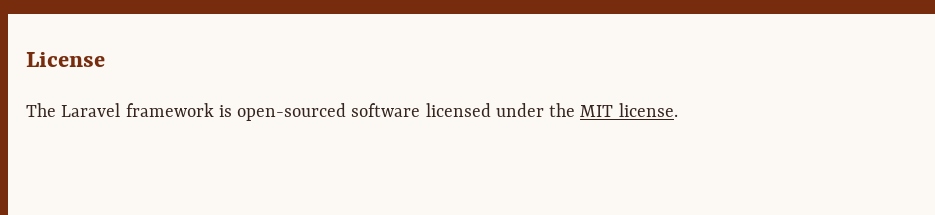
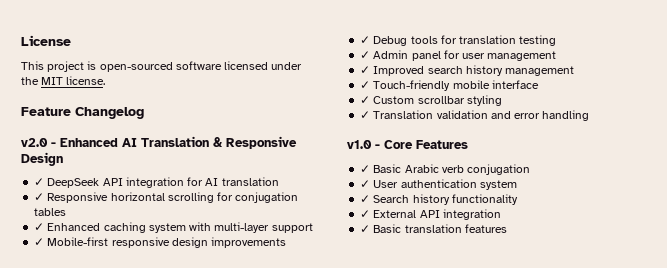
- The Laravel framework is open-sourced software licensed under the MIT license.
+ This project is open-sourced software licensed under the MIT license.
+ Feature Changelog
+ v2.0 - Enhanced AI Translation & Responsive Design
+ ✓ DeepSeek API integration for AI translation
+ ✓ Responsive horizontal scrolling for conjugation tables
+ ✓ Enhanced caching system with multi-layer support
+ ✓ Mobile-first responsive design improvements
+ ✓ Debug tools for translation testing
+ ✓ Admin panel for user management
+ ✓ Improved search history management
+ ✓ Touch-friendly mobile interface
+ ✓ Custom scrollbar styling
+ ✓ Translation validation and error handling
+ v1.0 - Core Features
+ ✓ Basic Arabic verb conjugation
+ ✓ User authentication system
+ ✓ Search history functionality
+ ✓ External API integration
+ ✓ Basic translation features

